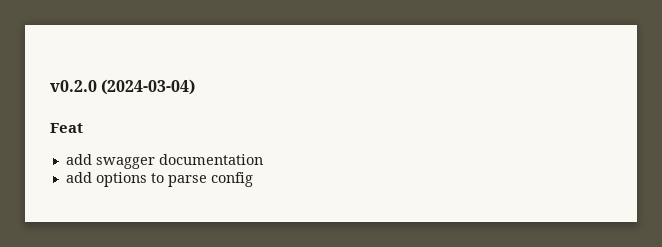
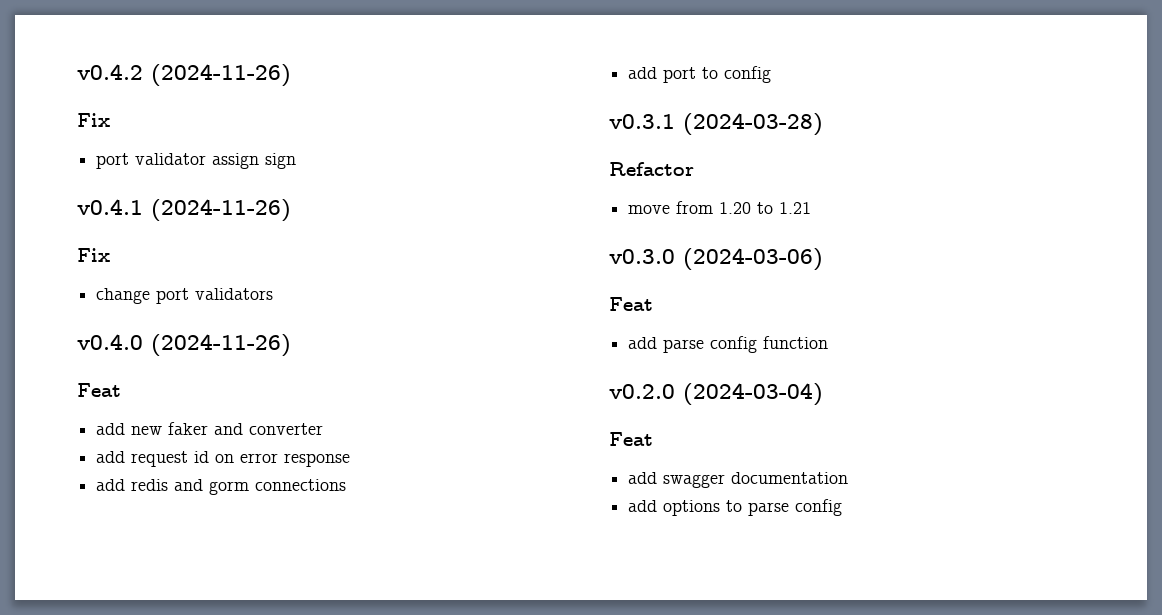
+ v0.4.2 (2024-11-26)
+ Fix
+ port validator assign sign
+ v0.4.1 (2024-11-26)
+ Fix
+ change port validators
+ v0.4.0 (2024-11-26)
+ Feat
+ add new faker and converter
+ add request id on error response
+ add redis and gorm connections
+ add port to config
+ v0.3.1 (2024-03-28)
+ Refactor
+ move from 1.20 to 1.21
+ v0.3.0 (2024-03-06)
+ Feat
+ add parse config function

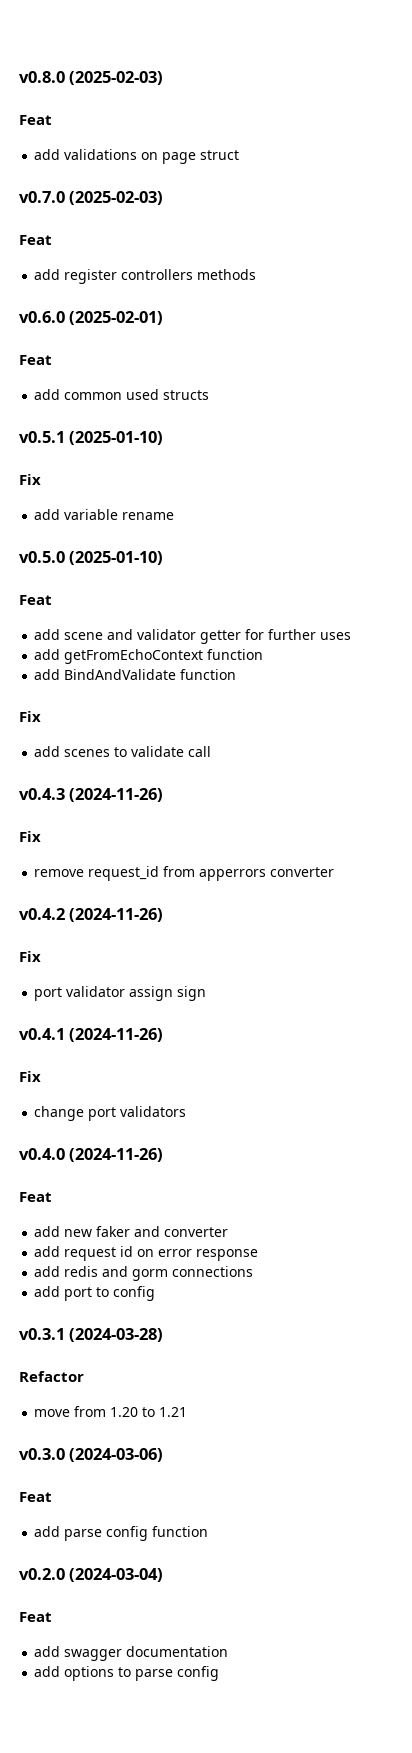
+ v0.8.0 (2025-02-03)
+ Feat
+ add validations on page struct
+ v0.7.0 (2025-02-03)
+ Feat
+ add register controllers methods
+ v0.6.0 (2025-02-01)
+ Feat
+ add common used structs
+ v0.5.1 (2025-01-10)
+ Fix
+ add variable rename
+ v0.5.0 (2025-01-10)
+ Feat
+ add scene and validator getter for further uses
+ add getFromEchoContext function
+ add BindAndValidate function
+ Fix
+ add scenes to validate call
+ v0.4.3 (2024-11-26)
+ Fix
+ remove request_id from apperrors converter

